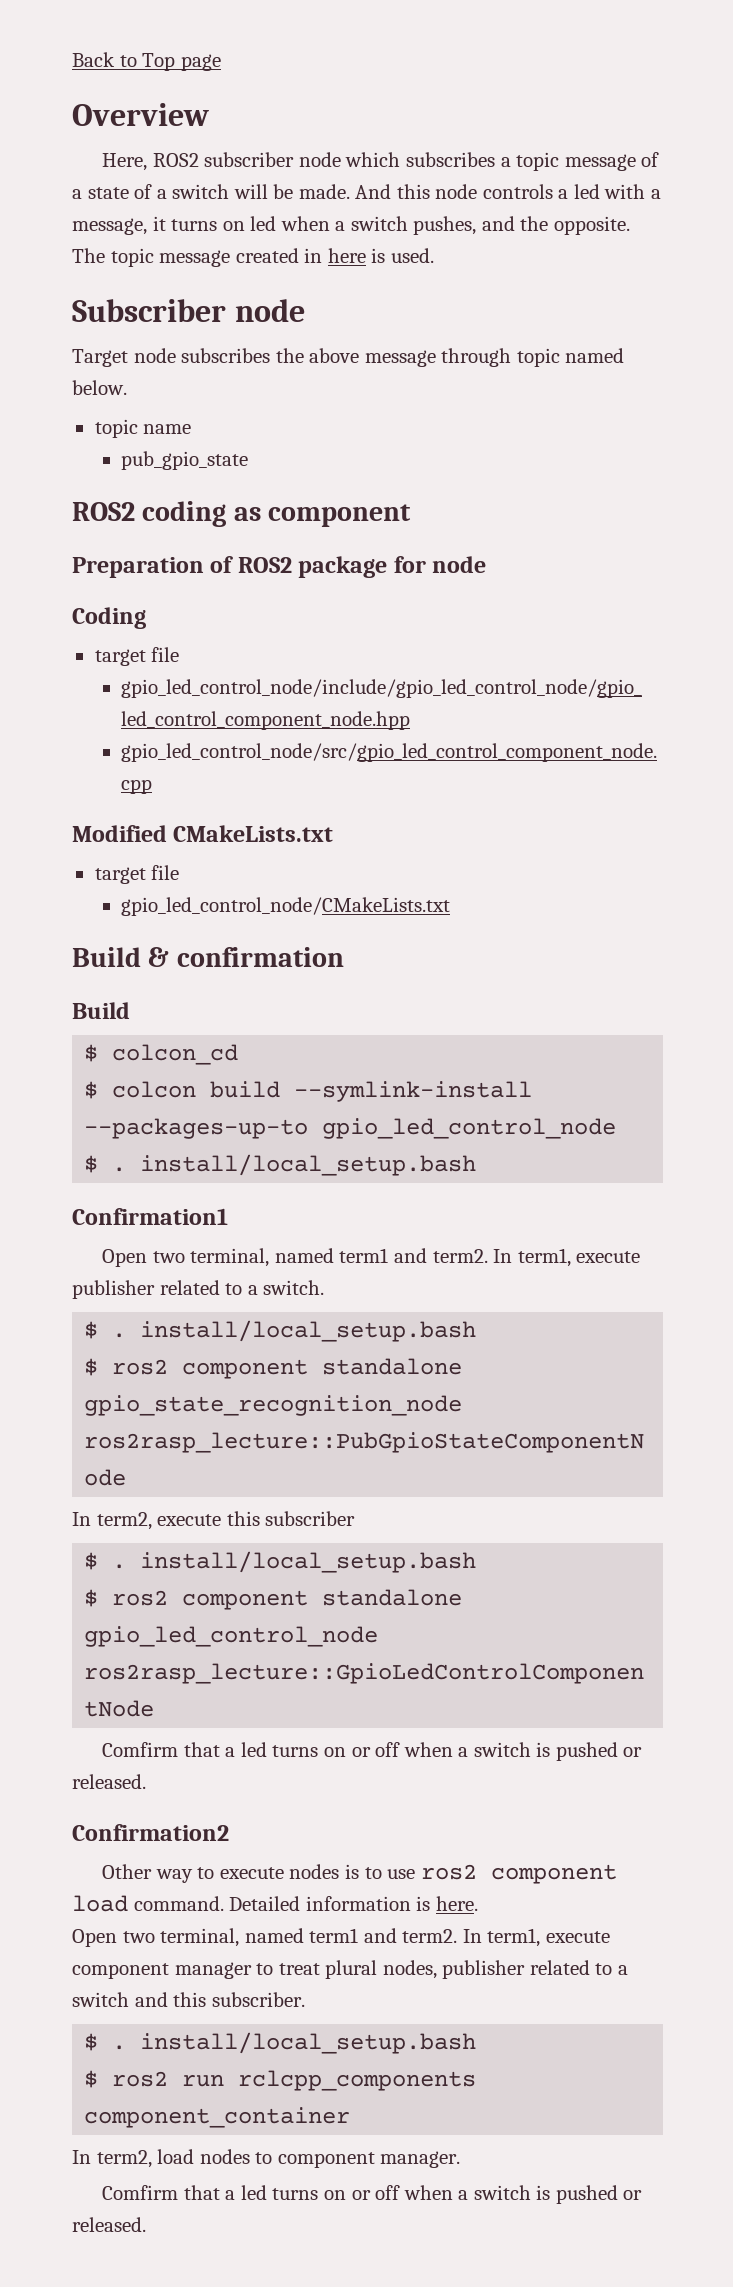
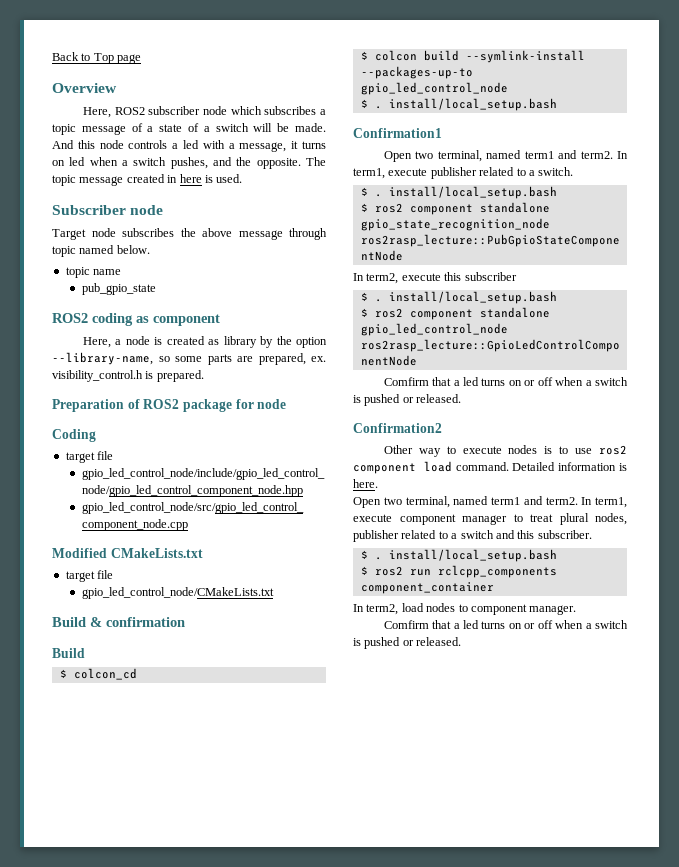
+ Here, a node is created as library by the option --library-name, so some parts are prepared, ex. visibility_control.h is prepared.

